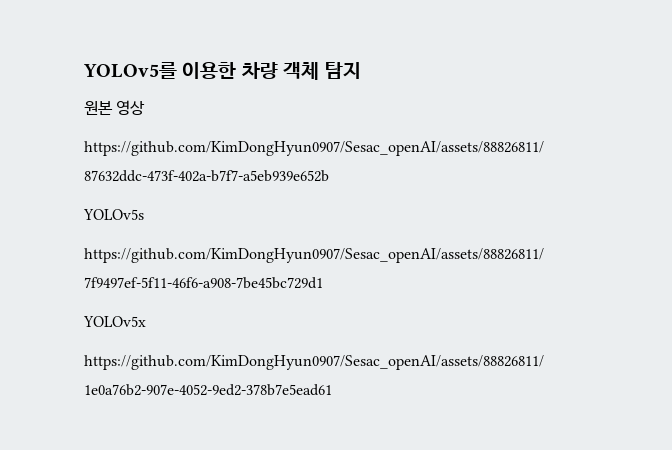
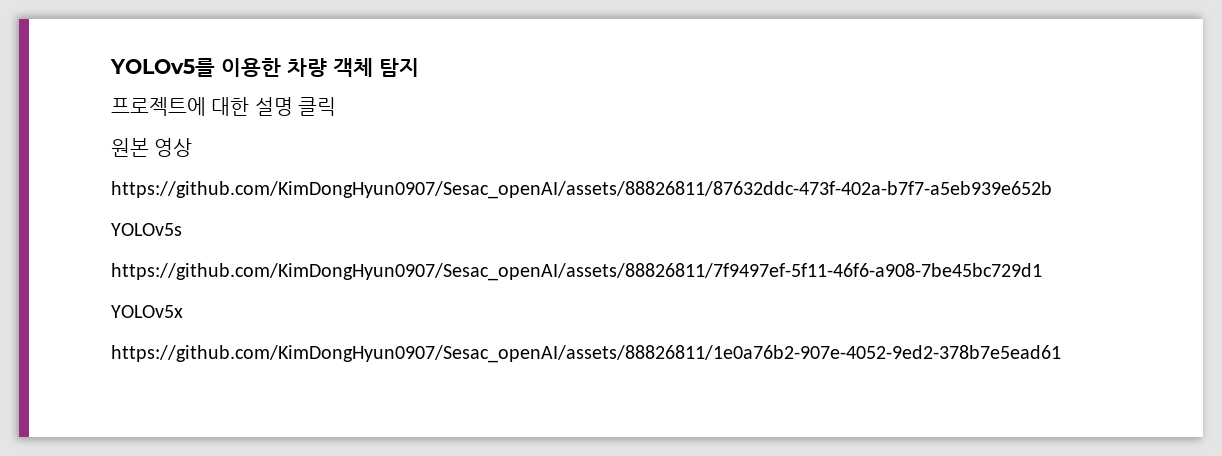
+ 프로젝트에 대한 설명 클릭

